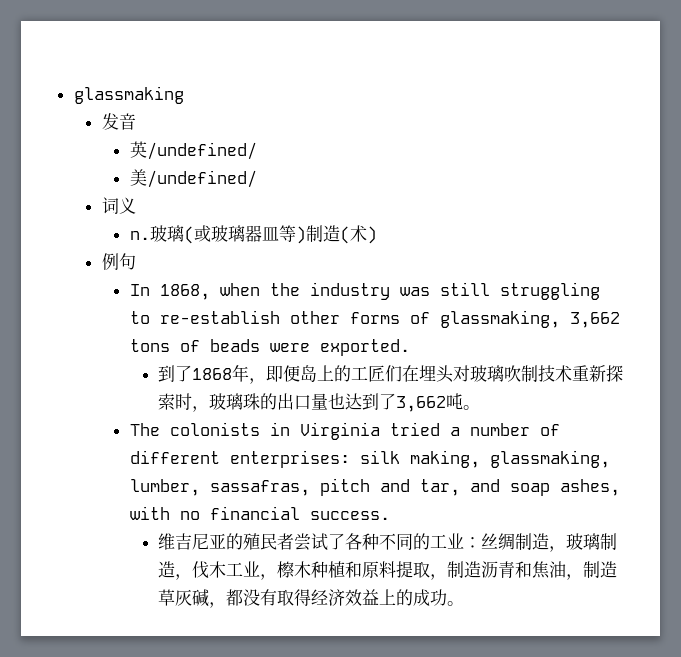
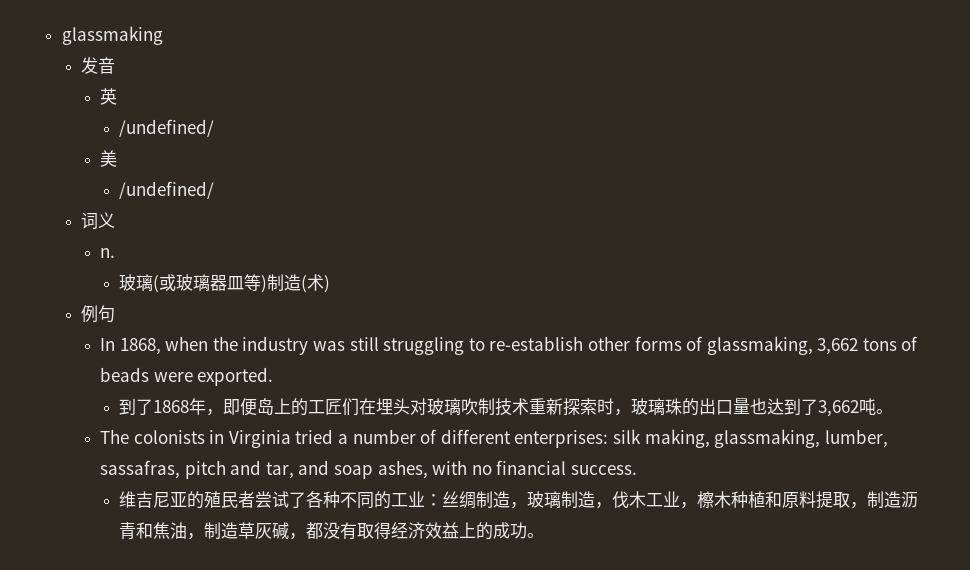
- 英/undefined/
+ 英
+ /undefined/
- 美/undefined/
+ 美
+ /undefined/
- n.玻璃(或玻璃器皿等)制造(术)
+ n.
+ 玻璃(或玻璃器皿等)制造(术)

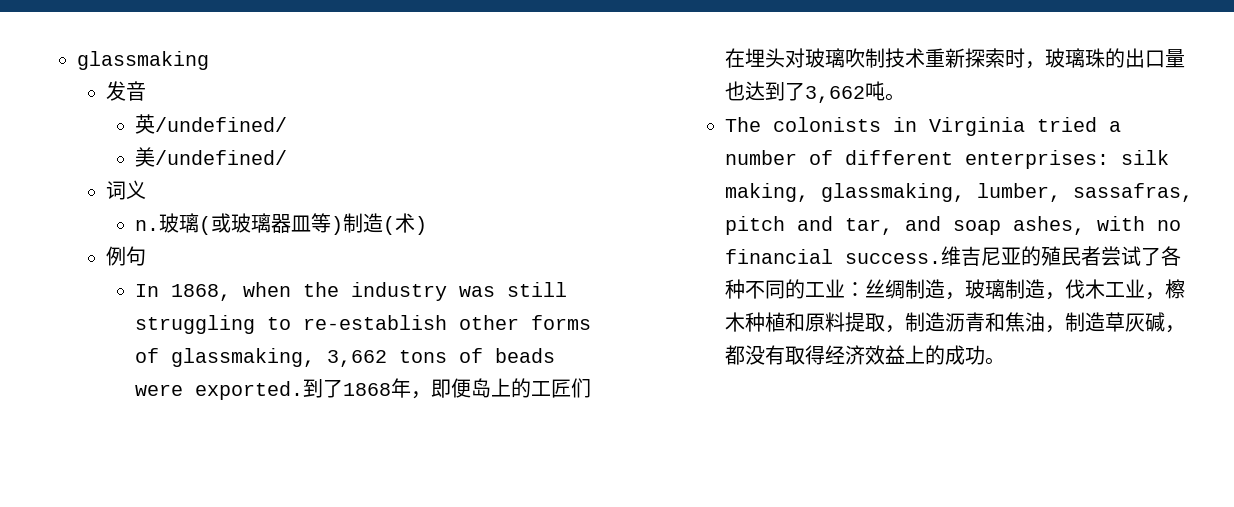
- 英
- /undefined/
+ 英/undefined/
- 美
- /undefined/
+ 美/undefined/
- n.
- 玻璃(或玻璃器皿等)制造(术)
+ n.玻璃(或玻璃器皿等)制造(术)
- In 1868, when the industry was still struggling to re-establish other forms of glassmaking, 3,662 tons of beads were exported.
- 到了1868年，即便岛上的工匠们在埋头对玻璃吹制技术重新探索时，玻璃珠的出口量也达到了3,662吨。
+ In 1868, when the industry was still struggling to re-establish other forms of glassmaking, 3,662 tons of beads were exported.到了1868年，即便岛上的工匠们在埋头对玻璃吹制技术重新探索时，玻璃珠的出口量也达到了3,662吨。
- silk making, glassmaking, lumber, sassafras, pitch and tar, and soap ashes, with no financial success.
- 维吉尼亚的殖民者尝试了各种不同的工业：
+ silk making, glassmaking, lumber, sassafras, pitch and tar, and soap ashes, with no financial success.维吉尼亚的殖民者尝试了各种不同的工业：

